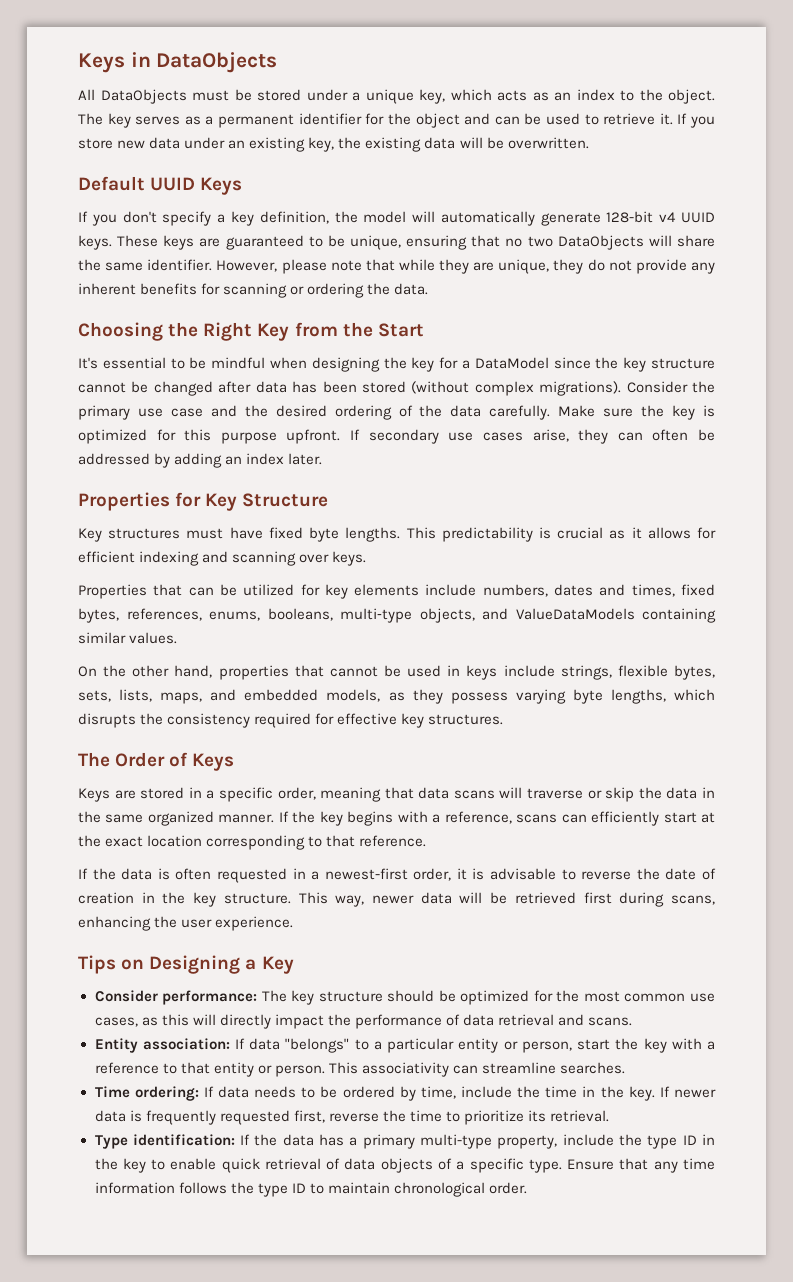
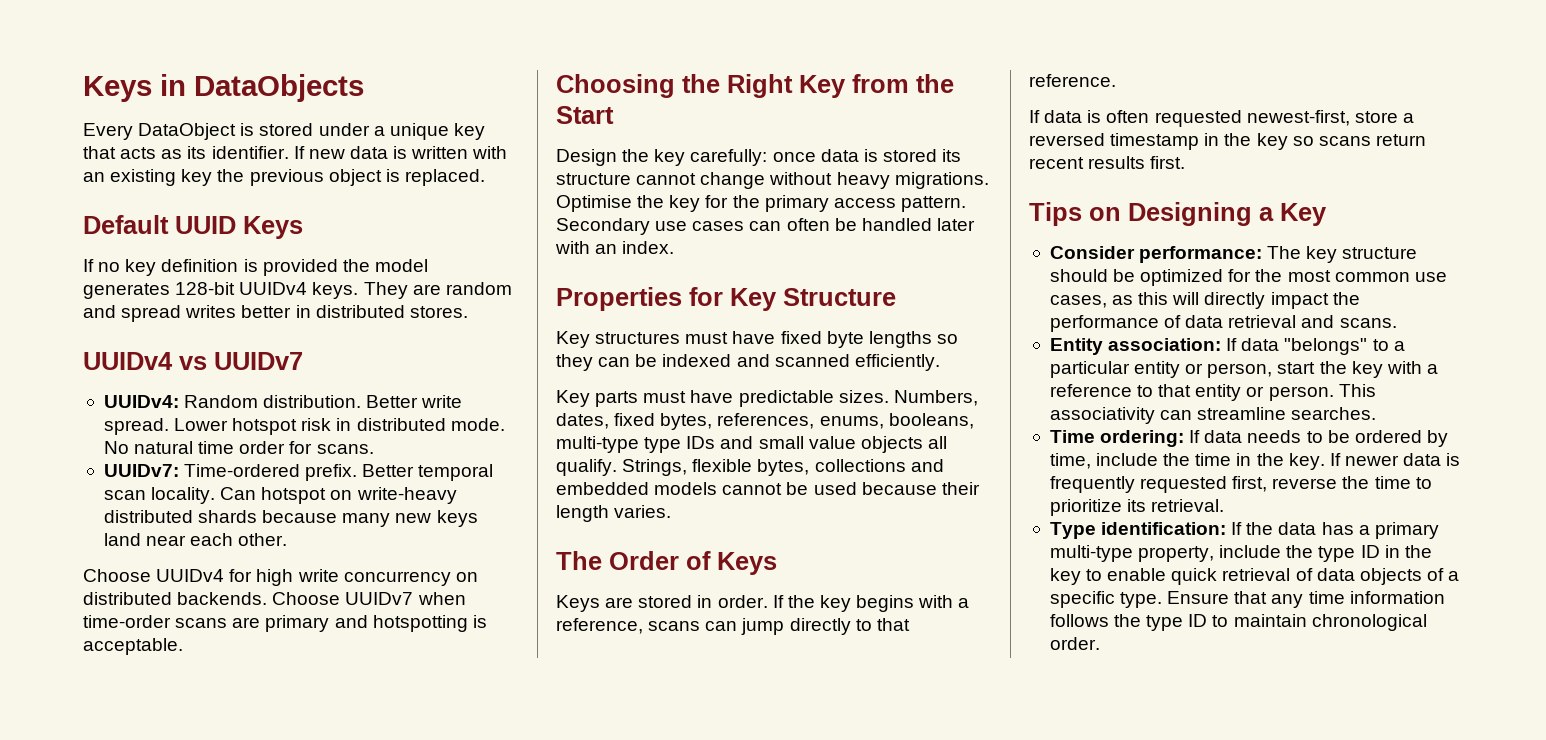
- All DataObjects must be stored under a unique key, which acts as an index to the object. The key serves as a permanent identifier for the object and can be used to retrieve it. If you store new data under an existing key, the existing data will be overwritten.
+ Every DataObject is stored under a unique key that acts as its identifier. If new data is written with an existing key the previous object is replaced.
  Default UUID Keys
- If you don't specify a key definition, the model will automatically generate 128-bit v4 UUID keys. These keys are guaranteed to be unique, ensuring that no two DataObjects will share the same identifier. However, please note that while they are unique, they do not provide any inherent benefits for scanning or ordering the data.
+ If no key definition is provided the model generates 128‑bit UUIDv4 keys. They are random and spread writes better in distributed stores.
+ UUIDv4 vs UUIDv7
+ UUIDv4: Random distribution. Better write spread. Lower hotspot risk in distributed mode. No natural time order for scans.
+ UUIDv7: Time-ordered prefix. Better temporal scan locality. Can hotspot on write-heavy distributed shards because many new keys land near each other.
+ Choose UUIDv4 for high write concurrency on distributed backends. Choose UUIDv7 when time-order scans are primary and hotspotting is acceptable.
- It's essential to be mindful when designing the key for a DataModel since the key structure cannot be changed after data has been stored (without complex migrations). Consider the primary use case and the desired ordering of the data carefully. Make sure the key is optimized for this purpose upfront. If secondary use cases arise, they can often be addressed by adding an index later.
+ Design the key carefully: once data is stored its structure cannot change without heavy migrations. Optimise the key for the primary access pattern. Secondary use cases can often be handled later with an index.
- Key structures must have fixed byte lengths. This predictability is crucial as it allows for efficient indexing and scanning over keys.
- Properties that can be utilized for key elements include numbers, dates and times, fixed bytes, references, enums, booleans, multi‑type objects, and ValueDataModels containing similar values.
- On the other hand, properties that cannot be used in keys include strings, flexible bytes, sets, lists, maps, and embedded models, as they possess varying byte lengths, which disrupts the consistency required for effective key structures.
+ Key structures must have fixed byte lengths so they can be indexed and scanned efficiently.
+ Key parts must have predictable sizes. Numbers, dates, fixed bytes, references, enums, booleans, multi‑type type IDs and small value objects all qualify. Strings, flexible bytes, collections and embedded models cannot be used because their length varies.
- Keys are stored in a specific order, meaning that data scans will traverse or skip the data in the same organized manner.
+ Keys are stored in order.
- If the key begins with a reference, scans can efficiently start at the exact location corresponding to that reference.
+ If the key begins with a reference, scans can jump directly to that reference.
- If the data is often requested in a newest-first order, it is advisable to reverse the date of creation in the key structure. This way, newer data will be retrieved first during scans, enhancing the user experience.
+ If data is often requested newest‑first, store a reversed timestamp in the key so scans return recent results first.

